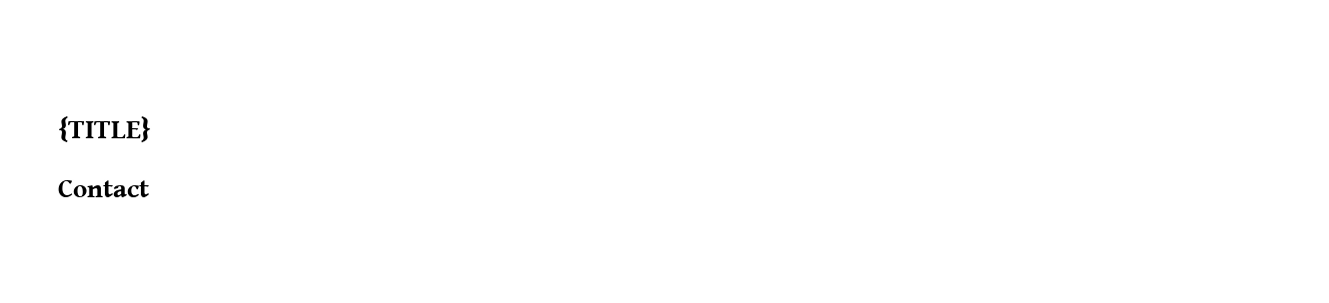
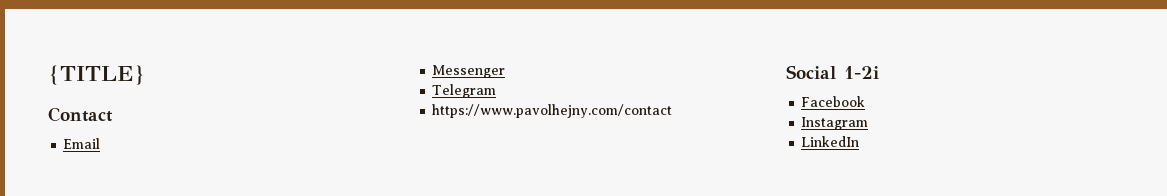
+ Email
+ Messenger
+ Telegram
+ https://www.pavolhejny.com/contact
+ Social 1-2i
+ Facebook
+ Instagram
+ LinkedIn

